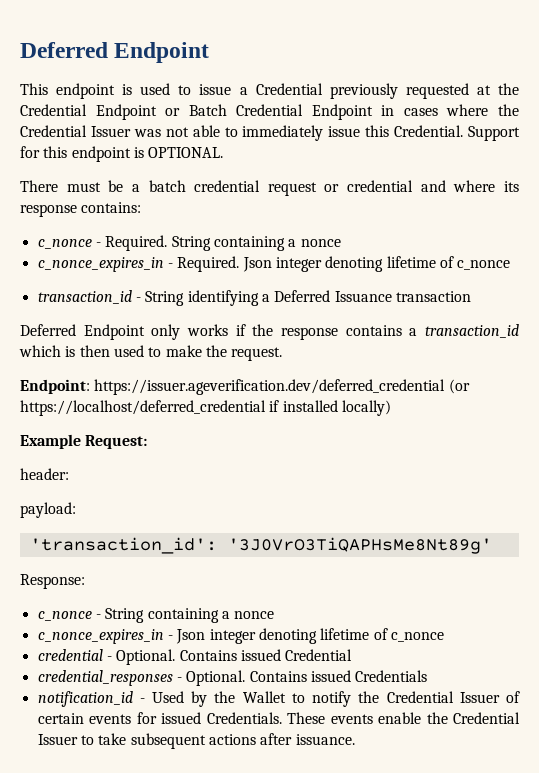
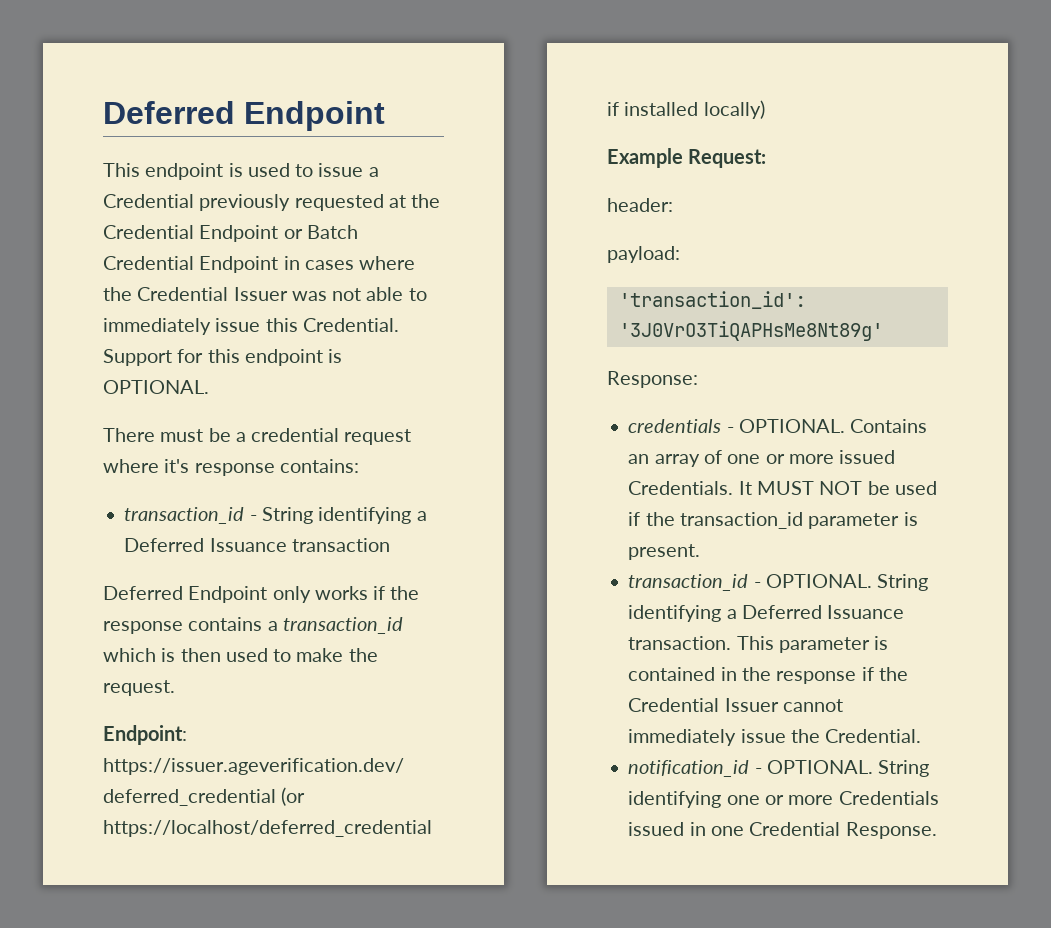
- There must be a batch credential request or credential and where its response contains:
- c_nonce - Required. String containing a nonce
- c_nonce_expires_in - Required. Json integer denoting lifetime of c_nonce
+ There must be a credential request where it's response contains:
- c_nonce - String containing a nonce
- c_nonce_expires_in - Json integer denoting lifetime of c_nonce
- credential - Optional. Contains issued Credential
- credential_responses - Optional. Contains issued Credentials
- notification_id - Used by the Wallet to notify the Credential Issuer of certain events for issued Credentials. These events enable the Credential Issuer to take subsequent actions after issuance.
+ credentials - OPTIONAL. Contains an array of one or more issued Credentials. It MUST NOT be used if the transaction_id parameter is present.
+ transaction_id - OPTIONAL. String identifying a Deferred Issuance transaction. This parameter is contained in the response if the Credential Issuer cannot immediately issue the Credential.
+ notification_id - OPTIONAL. String identifying one or more Credentials issued in one Credential Response.

